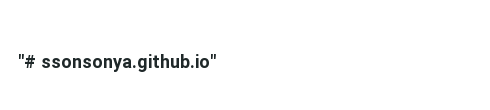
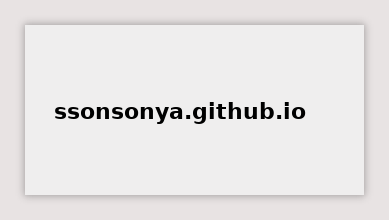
- "# ssonsonya.github.io"
+ ssonsonya.github.io

